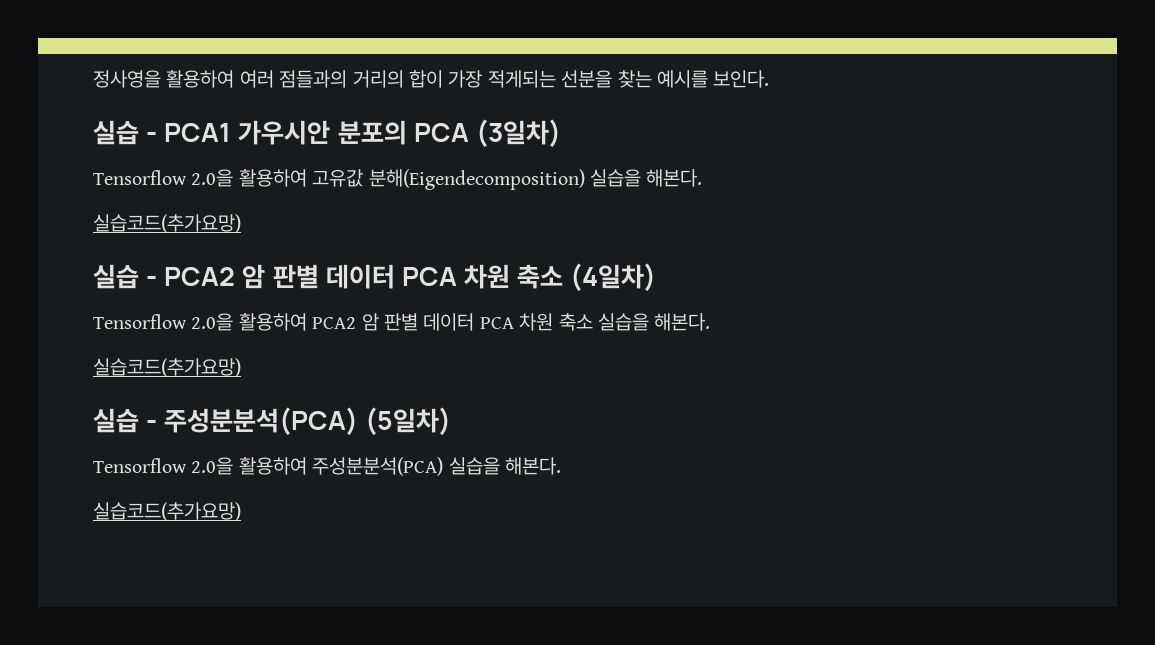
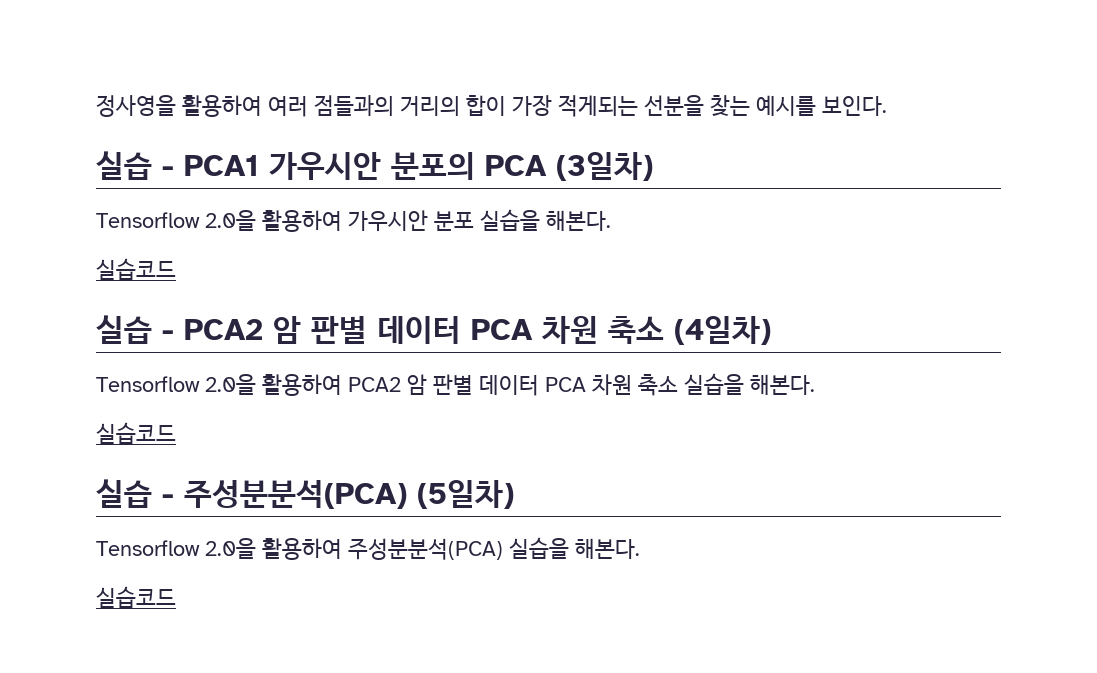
- Tensorflow 2.0을 활용하여 고유값 분해(Eigendecomposition) 실습을 해본다.
- 실습코드(추가요망)
+ Tensorflow 2.0을 활용하여 가우시안 분포 실습을 해본다.
+ 실습코드
  Tensorflow 2.0을 활용하여 PCA2 암 판별 데이터 PCA 차원 축소 실습을 해본다.
- 실습코드(추가요망)
+ 실습코드
  Tensorflow 2.0을 활용하여 주성분분석(PCA) 실습을 해본다.
- 실습코드(추가요망)
+ 실습코드

